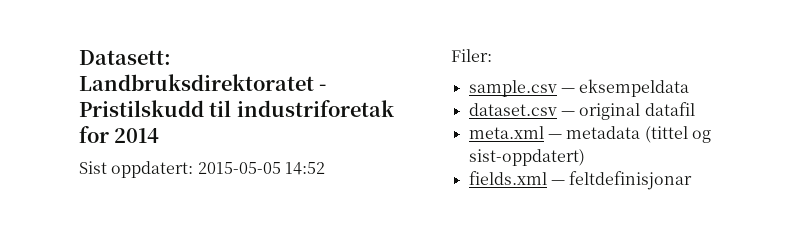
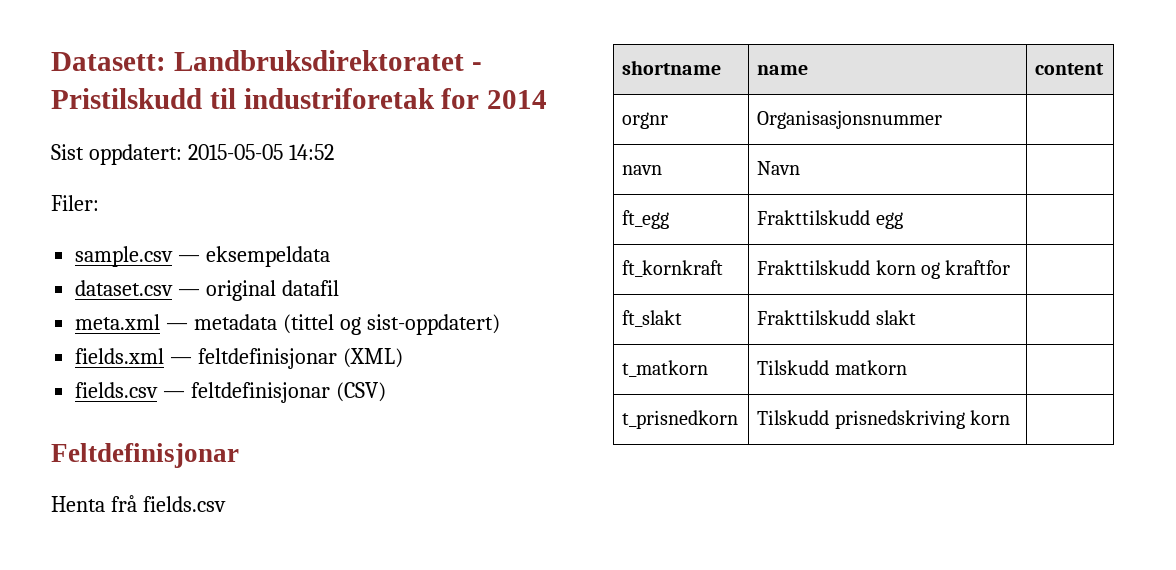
- fields.xml — feltdefinisjonar
+ fields.xml — feltdefinisjonar (XML)
+ fields.csv — feltdefinisjonar (CSV)
+ Feltdefinisjonar
+ Henta frå fields.csv
+ shortname | name | content
+ orgnr | Organisasjonsnummer |
+ navn | Navn |
+ ft_egg | Frakttilskudd egg |
+ ft_kornkraft | Frakttilskudd korn og kraftfor |
+ ft_slakt | Frakttilskudd slakt |
+ t_matkorn | Tilskudd matkorn |
+ t_prisnedkorn | Tilskudd prisnedskriving korn |

